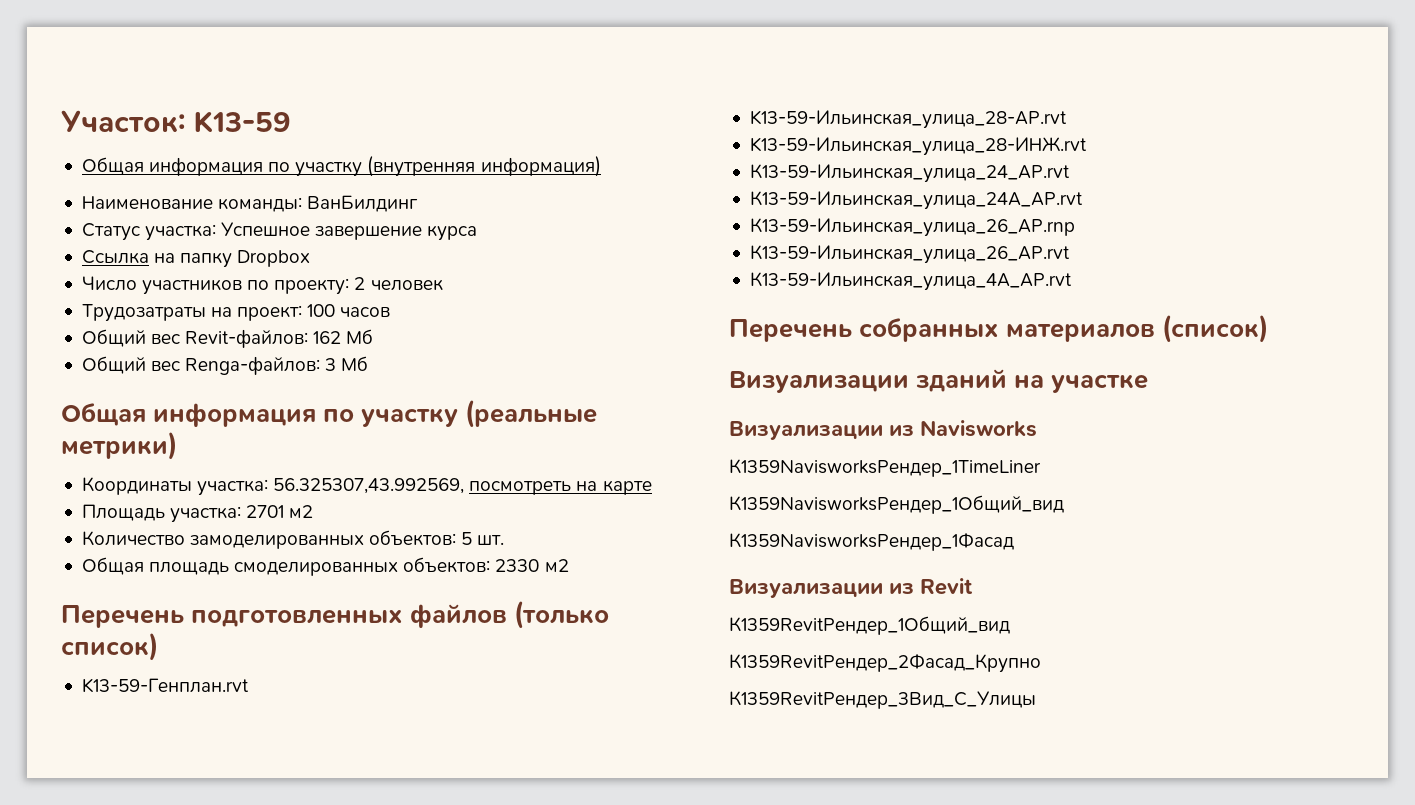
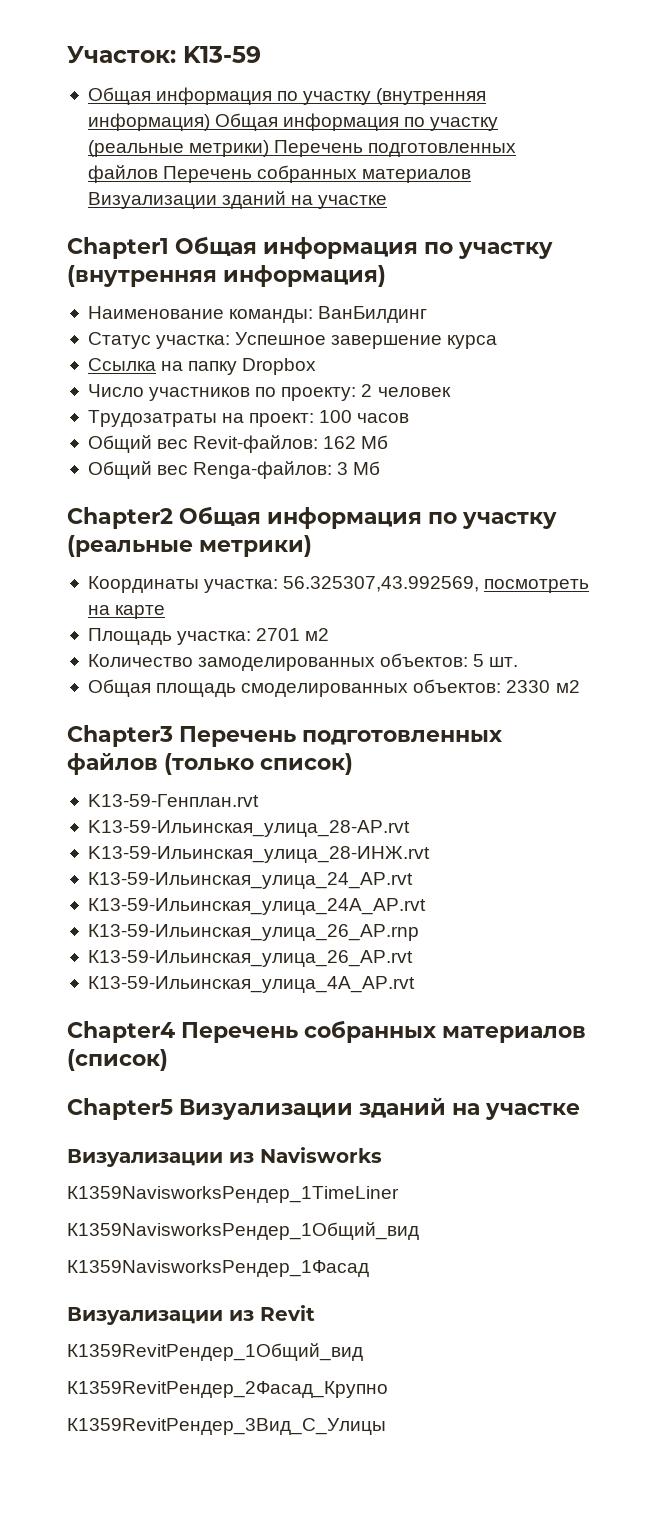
- Общая информация по участку (внутренняя информация)
+ Общая информация по участку (внутренняя информация) Общая информация по участку (реальные метрики) Перечень подготовленных файлов Перечень собранных материалов Визуализации зданий на участке
+ Chapter1 Общая информация по участку (внутренняя информация)
- Общая информация по участку (реальные метрики)
+ Chapter2 Общая информация по участку (реальные метрики)
- Перечень подготовленных файлов (только список)
+ Chapter3 Перечень подготовленных файлов (только список)
- Перечень собранных материалов (список)
+ Chapter4 Перечень собранных материалов (список)
- Визуализации зданий на участке
+ Chapter5 Визуализации зданий на участке

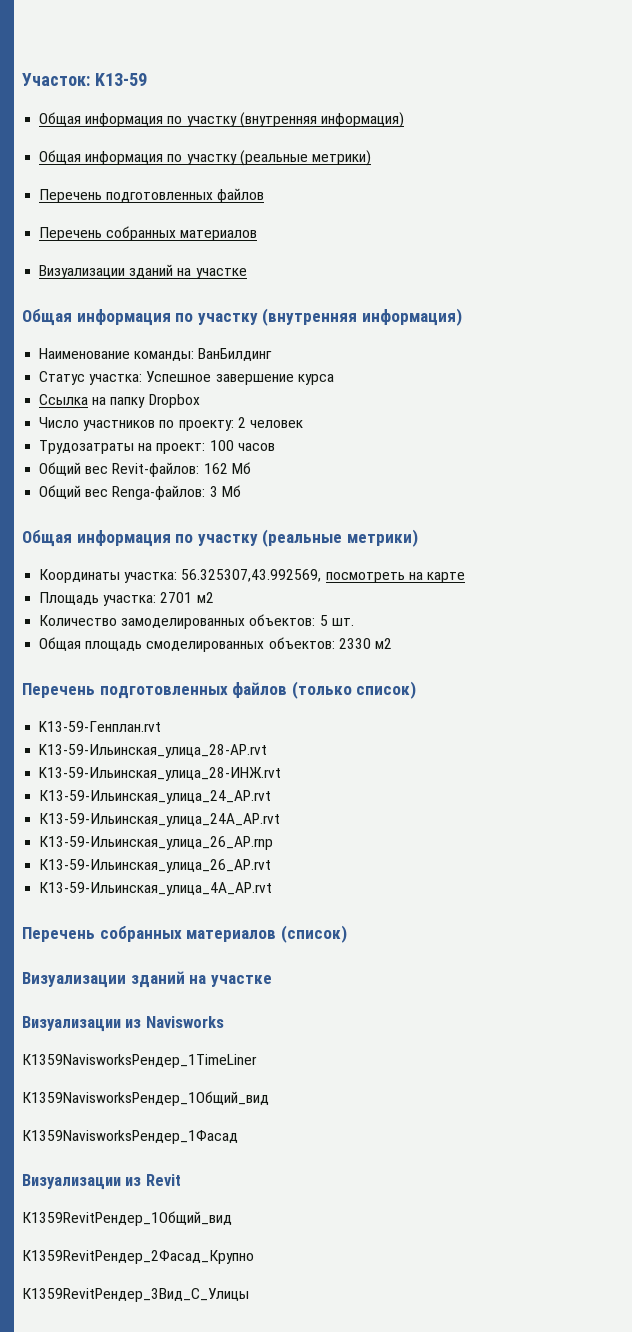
  Участок: K13-59
- Общая информация по участку (внутренняя информация) Общая информация по участку (реальные метрики) Перечень подготовленных файлов Перечень собранных материалов Визуализации зданий на участке
- Chapter1 Общая информация по участку (внутренняя информация)
+ Общая информация по участку (внутренняя информация)
+ Общая информация по участку (реальные метрики)
+ Перечень подготовленных файлов
+ Перечень собранных материалов
+ Визуализации зданий на участке
+ Общая информация по участку (внутренняя информация)
  Общий вес Renga-файлов: 3 Мб
- Chapter2 Общая информация по участку (реальные метрики)
+ Общая информация по участку (реальные метрики)
- Chapter3 Перечень подготовленных файлов (только список)
+ Перечень подготовленных файлов (только список)
- Chapter4 Перечень собранных материалов (список)
- Chapter5 Визуализации зданий на участке
+ Перечень собранных материалов (список)
+ Визуализации зданий на участке

